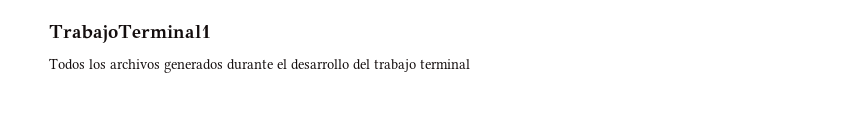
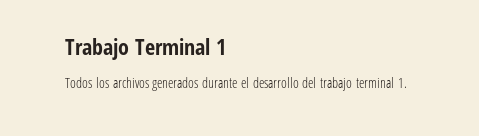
- TrabajoTerminal1
+ Trabajo Terminal 1
- Todos los archivos generados durante el desarrollo del trabajo terminal
+ Todos los archivos generados durante el desarrollo del trabajo terminal 1.

